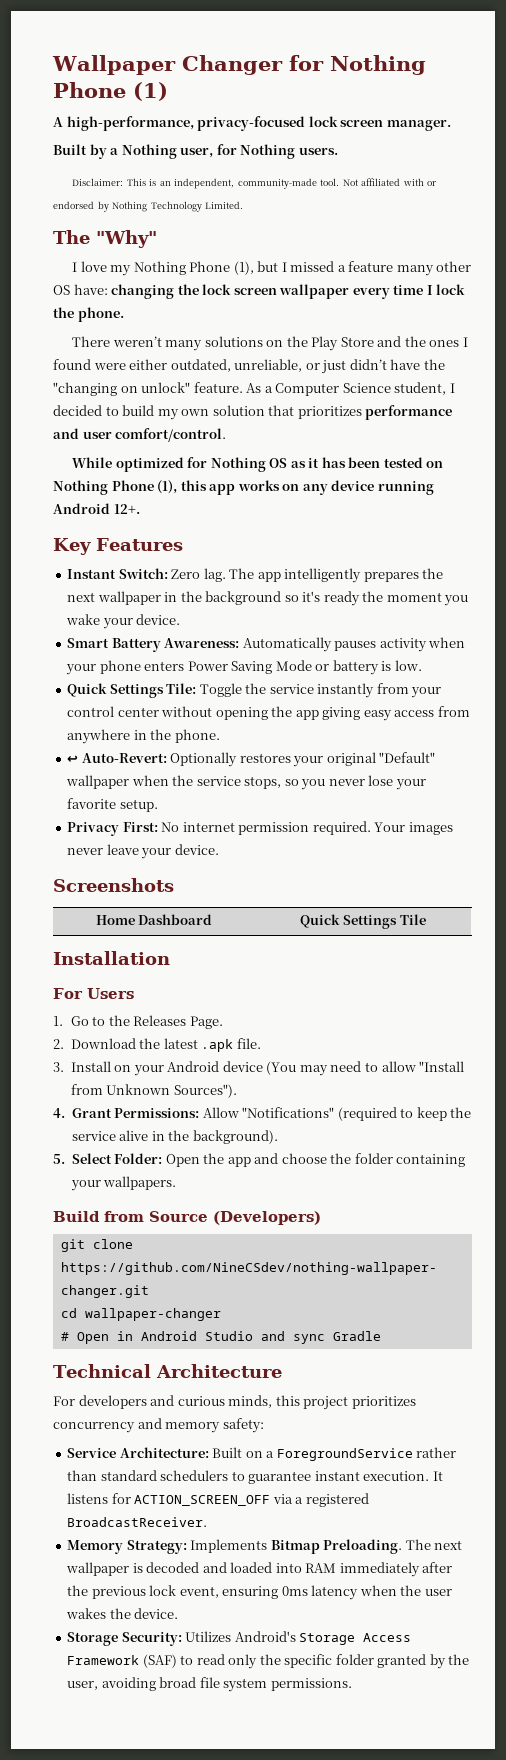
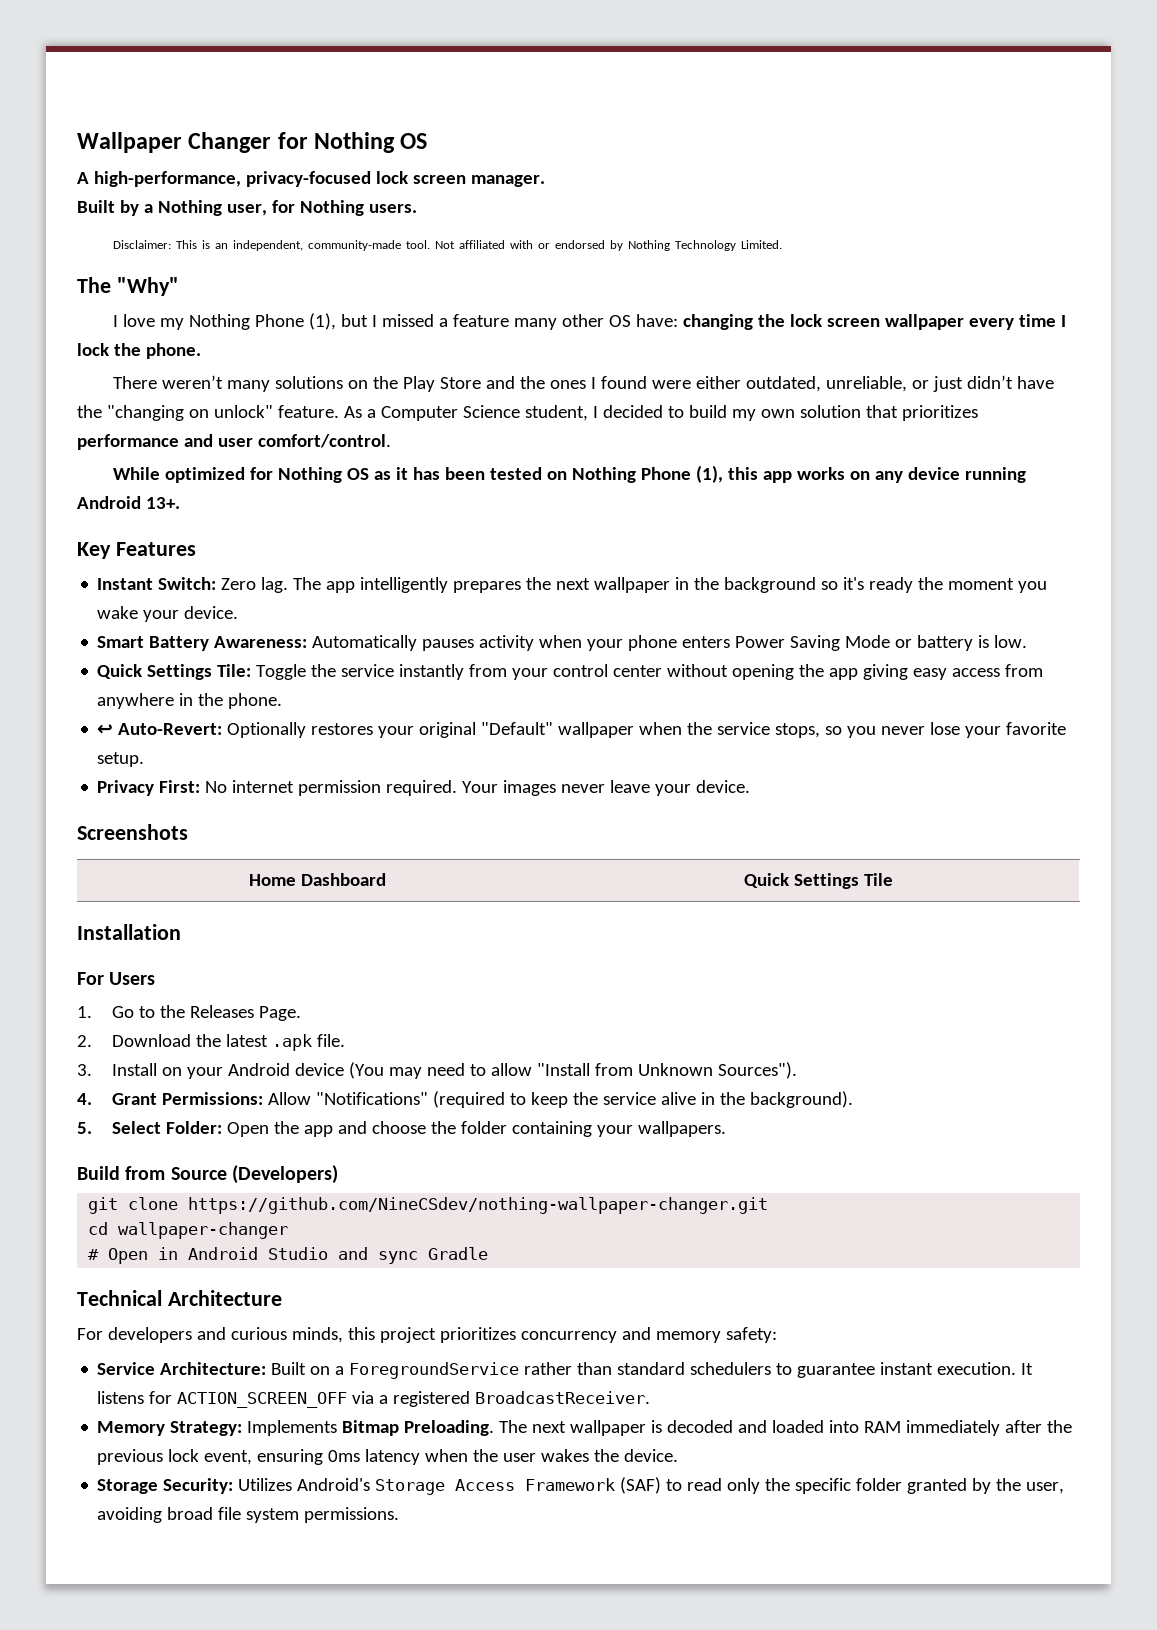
- Wallpaper Changer for Nothing Phone (1)
+ Wallpaper Changer for Nothing OS
- While optimized for Nothing OS as it has been tested on Nothing Phone (1), this app works on any device running Android 12+.
+ While optimized for Nothing OS as it has been tested on Nothing Phone (1), this app works on any device running Android 13+.

